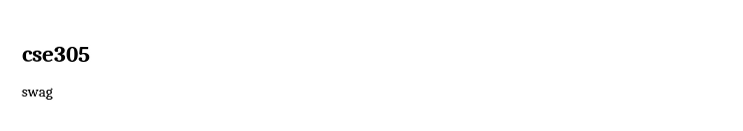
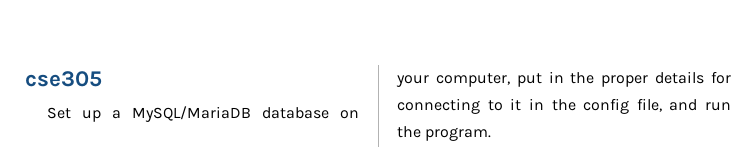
- swag
+ Set up a MySQL/MariaDB database on your computer, put in the proper details for connecting to it in the config file, and run the program.

